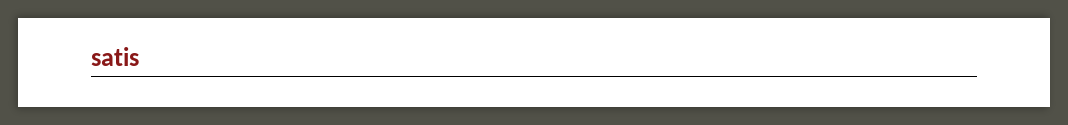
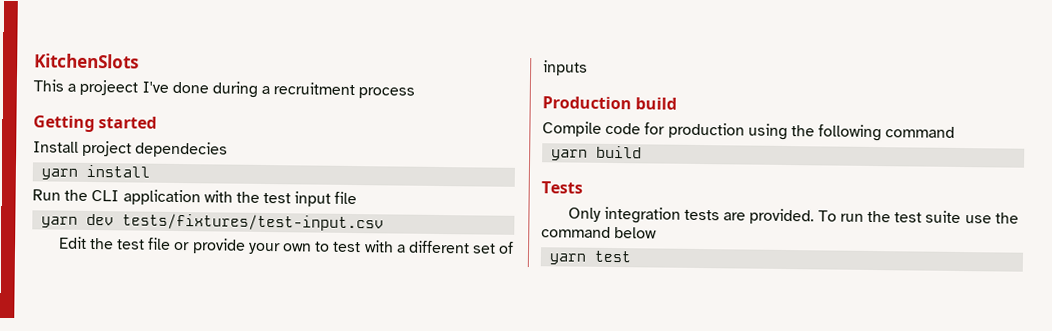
- satis
+ KitchenSlots
+ This a projeect I've done during a recruitment process
+ Getting started
+ Install project dependecies
+ yarn install
+ Run the CLI application with the test input file
+ yarn dev tests/fixtures/test-input.csv
+ Edit the test file or provide your own to test with a different set of inputs
+ Production build
+ Compile code for production using the following command
+ yarn build
+ Tests
+ Only integration tests are provided. To run the test suite use the command below
+ yarn test

